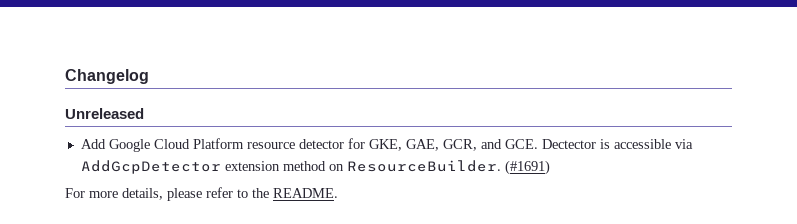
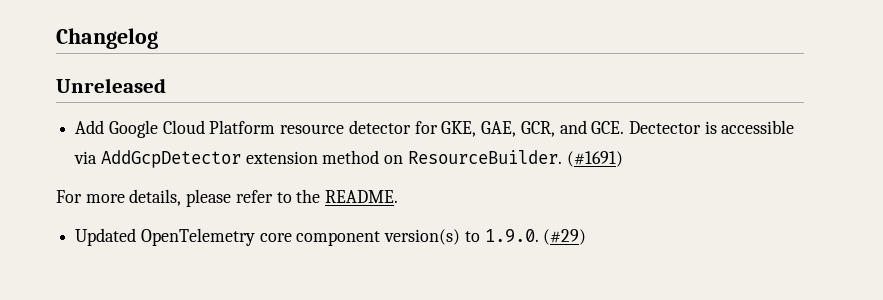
+ Updated OpenTelemetry core component version(s) to 1.9.0. (#29)

